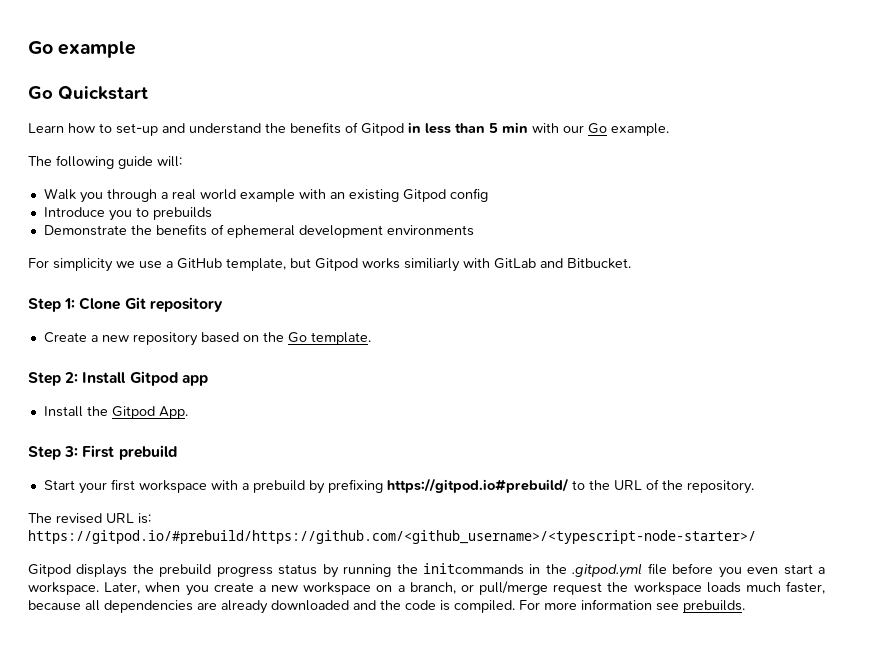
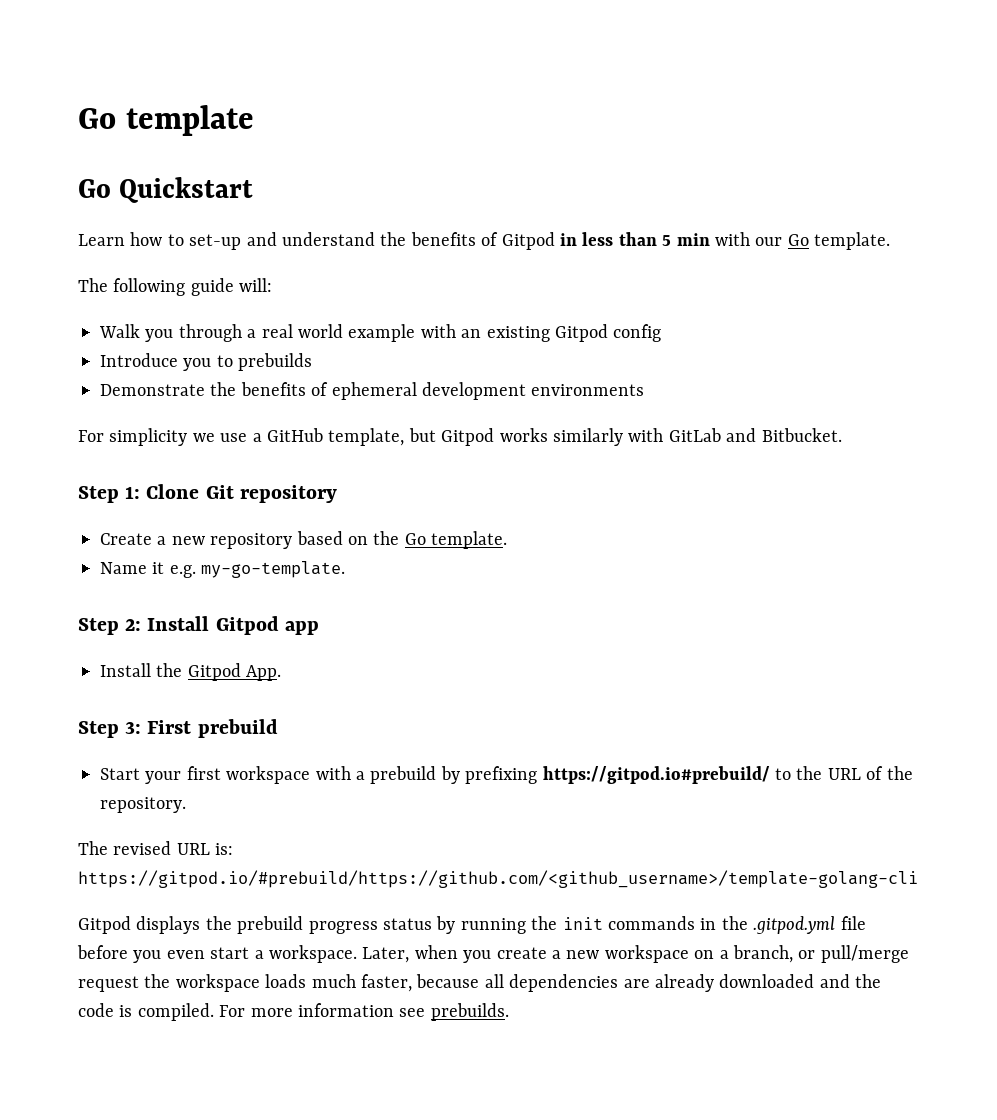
- Go example
+ Go template
- Learn how to set-up and understand the benefits of Gitpod in less than 5 min with our Go example.
+ Learn how to set-up and understand the benefits of Gitpod in less than 5 min with our Go template.
- For simplicity we use a GitHub template, but Gitpod works similiarly with GitLab and Bitbucket.
+ For simplicity we use a GitHub template, but Gitpod works similarly with GitLab and Bitbucket.
+ Name it e.g. my-go-template.
- The revised URL is: https://gitpod.io/#prebuild/https://github.com/<github_username>/<typescript-node-starter>/
+ The revised URL is: https://gitpod.io/#prebuild/https://github.com/<github_username>/template-golang-cli
- Gitpod displays the prebuild progress status by running the initcommands in the .gitpod.yml file before you even start a workspace.
+ Gitpod displays the prebuild progress status by running the init commands in the .gitpod.yml file before you even start a workspace.

